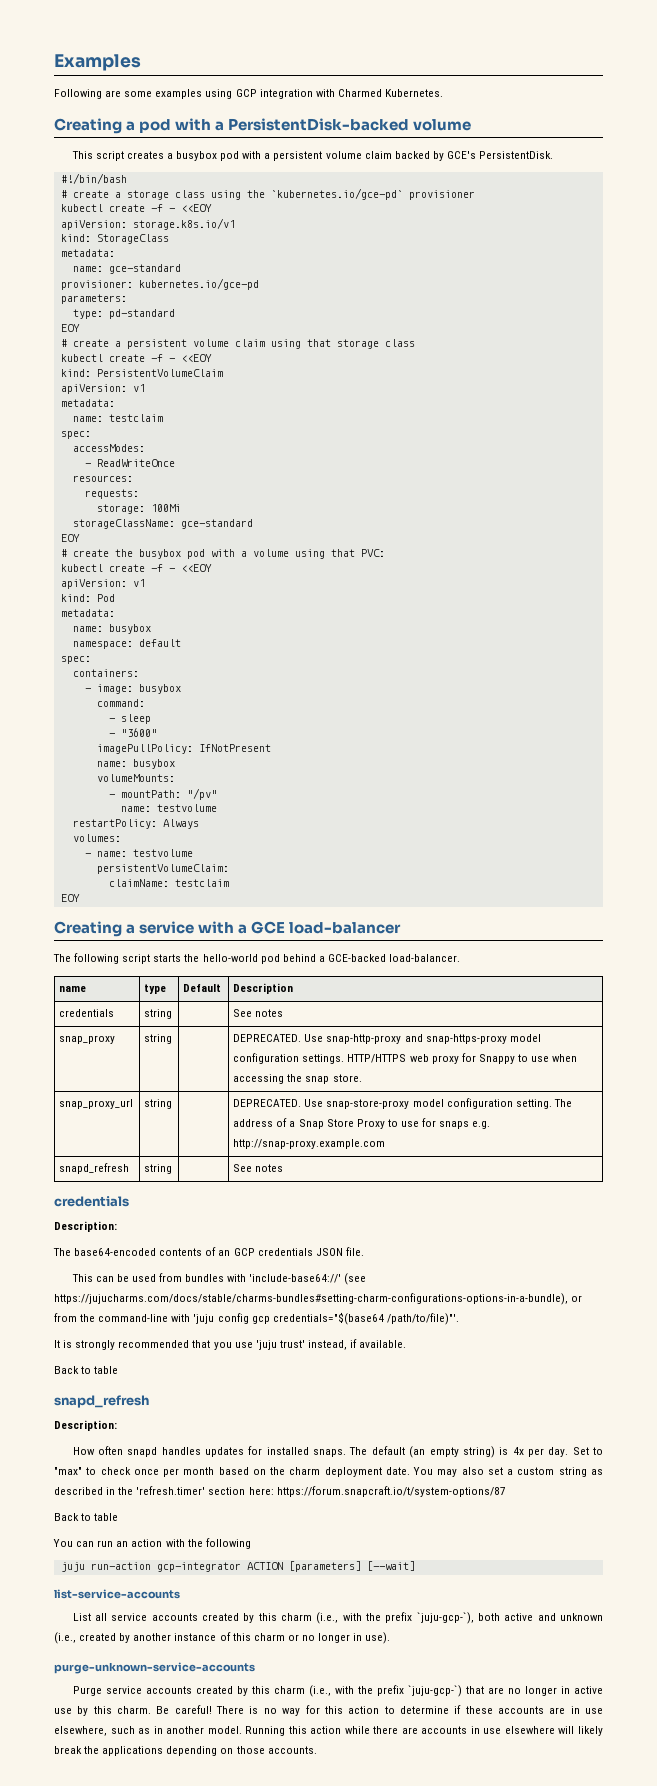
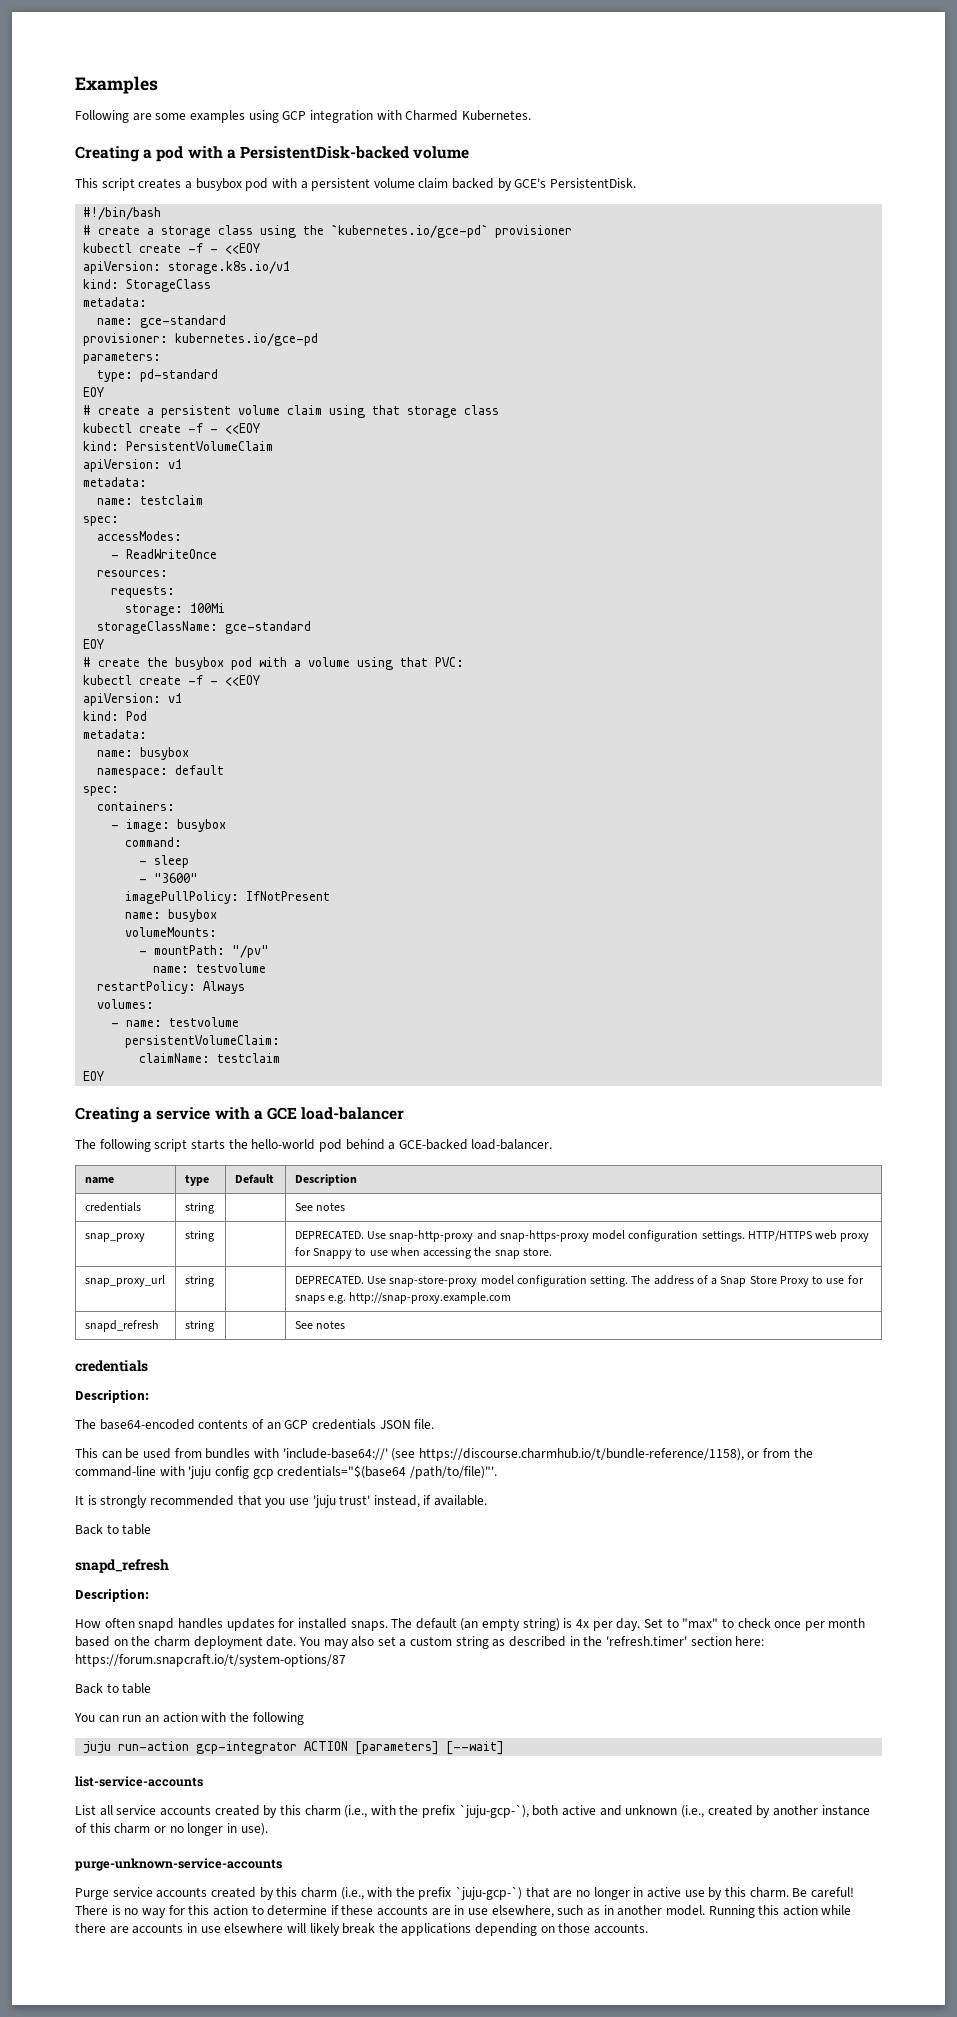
- This can be used from bundles with 'include-base64://' (see https://jujucharms.com/docs/stable/charms-bundles#setting-charm-configurations-options-in-a-bundle), or from the command-line with 'juju config gcp credentials="$(base64 /path/to/file)"'.
+ This can be used from bundles with 'include-base64://' (see https://discourse.charmhub.io/t/bundle-reference/1158), or from the command-line with 'juju config gcp credentials="$(base64 /path/to/file)"'.

